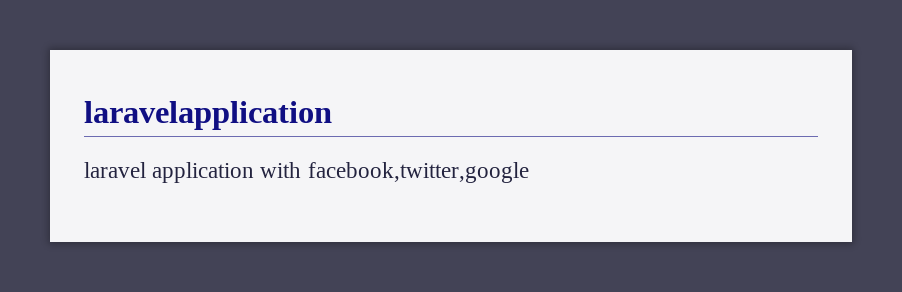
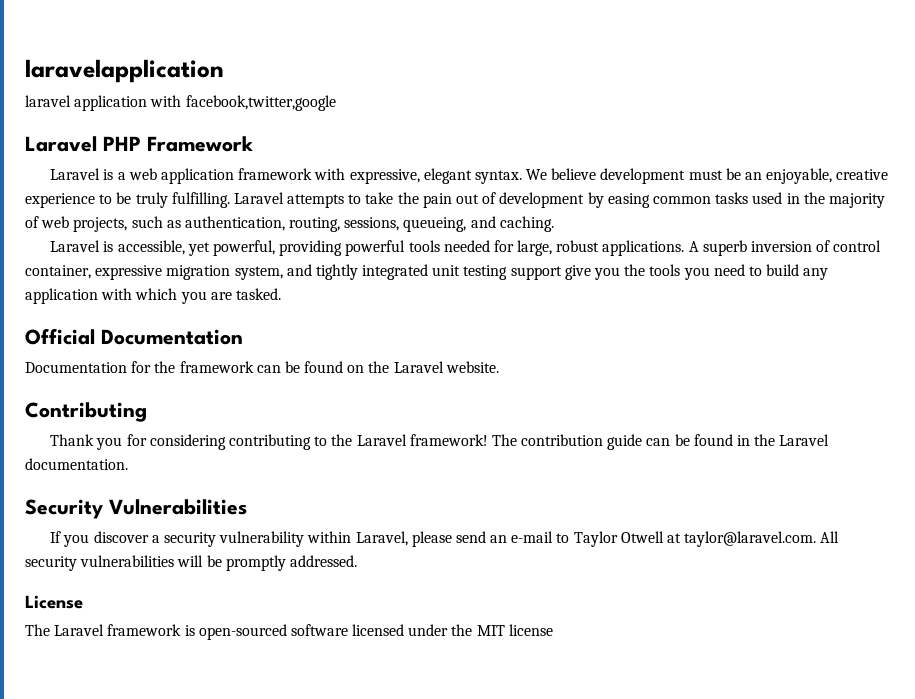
+ Laravel PHP Framework
+ Laravel is a web application framework with expressive, elegant syntax. We believe development must be an enjoyable, creative experience to be truly fulfilling. Laravel attempts to take the pain out of development by easing common tasks used in the majority of web projects, such as authentication, routing, sessions, queueing, and caching.
+ Laravel is accessible, yet powerful, providing powerful tools needed for large, robust applications. A superb inversion of control container, expressive migration system, and tightly integrated unit testing support give you the tools you need to build any application with which you are tasked.
+ Official Documentation
+ Documentation for the framework can be found on the Laravel website.
+ Contributing
+ Thank you for considering contributing to the Laravel framework! The contribution guide can be found in the Laravel documentation.
+ Security Vulnerabilities
+ If you discover a security vulnerability within Laravel, please send an e-mail to Taylor Otwell at taylor@laravel.com. All security vulnerabilities will be promptly addressed.
+ License
+ The Laravel framework is open-sourced software licensed under the MIT license

